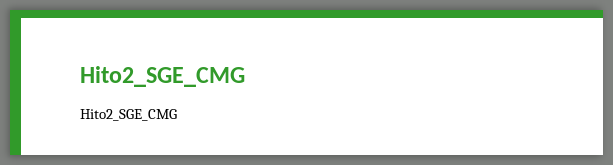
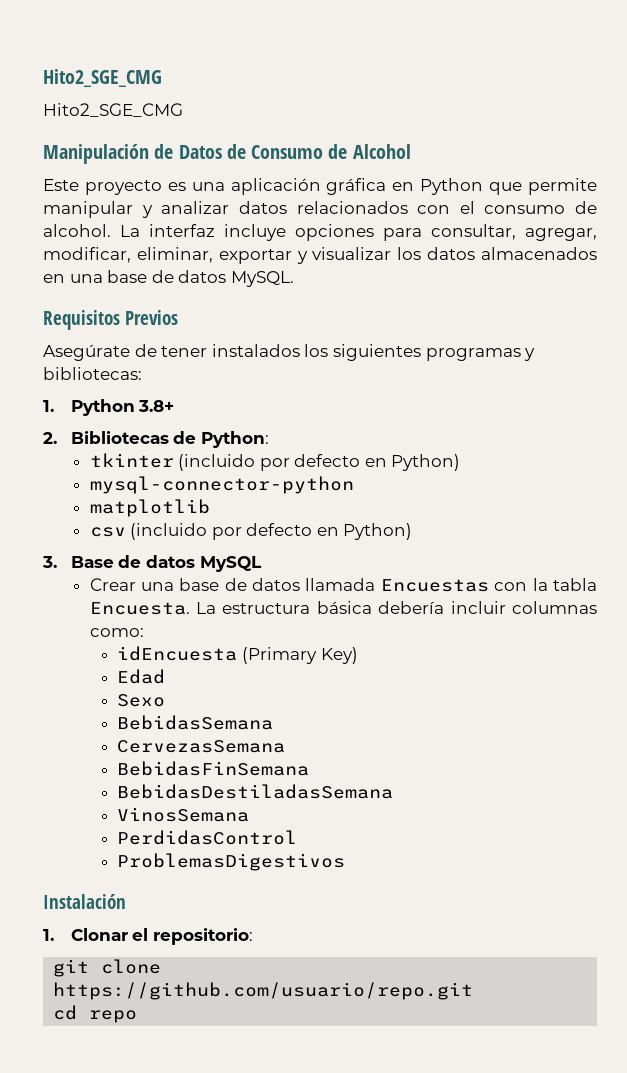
+ Manipulación de Datos de Consumo de Alcohol
+ Este proyecto es una aplicación gráfica en Python que permite manipular y analizar datos relacionados con el consumo de alcohol. La interfaz incluye opciones para consultar, agregar, modificar, eliminar, exportar y visualizar los datos almacenados en una base de datos MySQL.
+ Requisitos Previos
+ Asegúrate de tener instalados los siguientes programas y bibliotecas:
+ 1. Python 3.8+
+ 2. Bibliotecas de Python:
+ tkinter (incluido por defecto en Python)
+ mysql-connector-python
+ matplotlib
+ csv (incluido por defecto en Python)
+ 3. Base de datos MySQL
+ Crear una base de datos llamada Encuestas con la tabla Encuesta. La estructura básica debería incluir columnas como:
+ idEncuesta (Primary Key)
+ Edad
+ Sexo
+ BebidasSemana
+ CervezasSemana
+ BebidasFinSemana
+ BebidasDestiladasSemana
+ VinosSemana
+ PerdidasControl
+ ProblemasDigestivos
+ Instalación
+ 1. Clonar el repositorio:
+ git clone https://github.com/usuario/repo.git
+ cd repo

